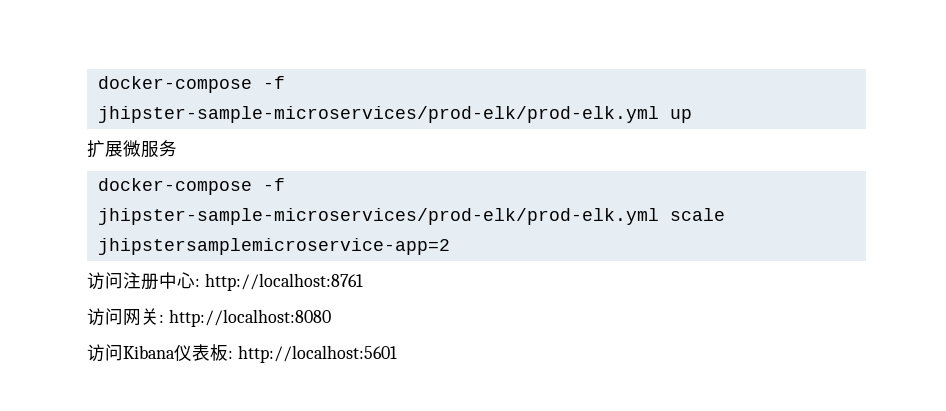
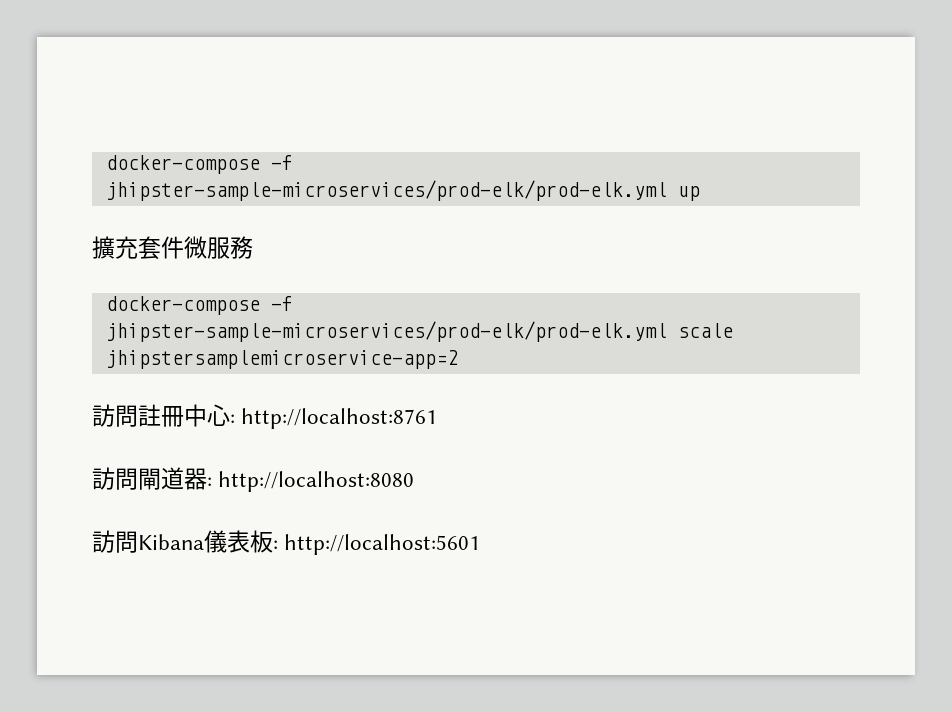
- 扩展微服务
+ 擴充套件微服務
- 访问注册中心: http://localhost:8761
+ 訪問註冊中心: http://localhost:8761
- 访问网关: http://localhost:8080
+ 訪問閘道器: http://localhost:8080
- 访问Kibana仪表板: http://localhost:5601
+ 訪問Kibana儀表板: http://localhost:5601

